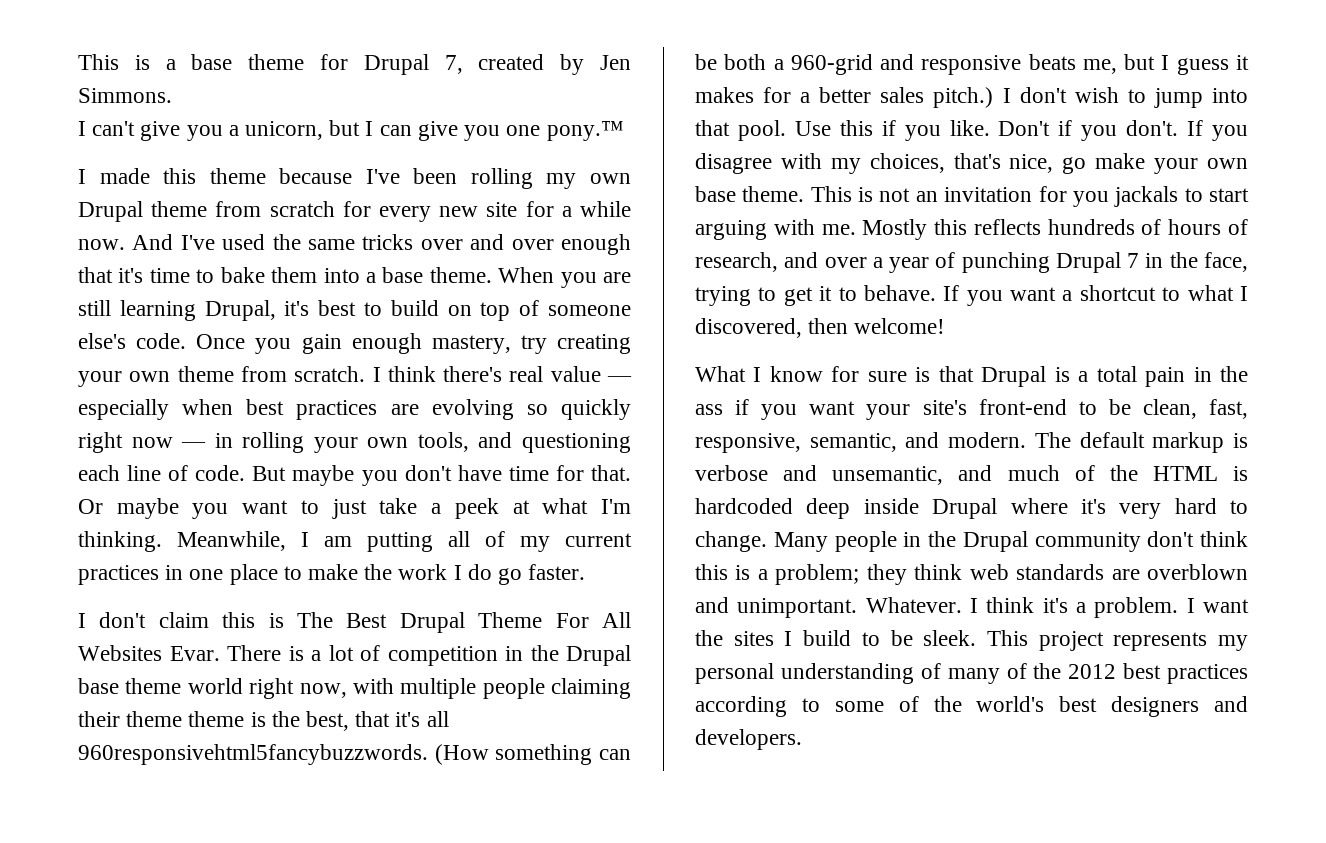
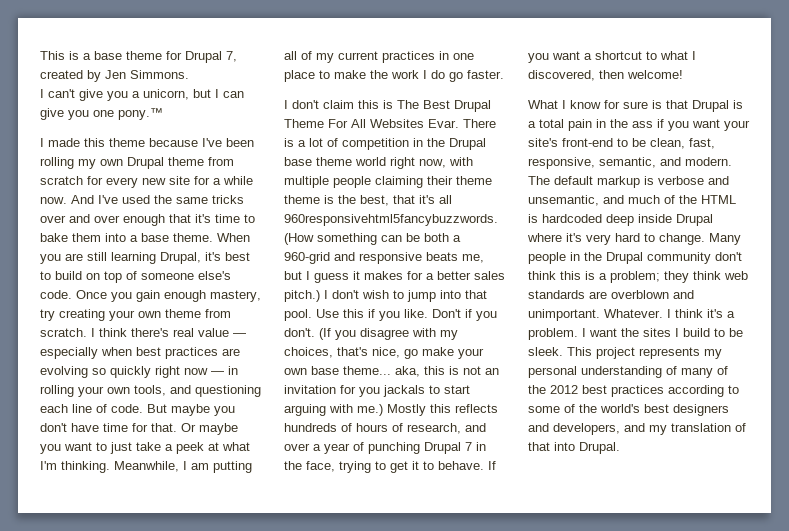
- If you disagree with my choices, that's nice, go make your own base theme. This is not an invitation for you jackals to start arguing with me.
+ (If you disagree with my choices, that's nice, go make your own base theme... aka, this is not an invitation for you jackals to start arguing with me.)
- This project represents my personal understanding of many of the 2012 best practices according to some of the world's best designers and developers.
+ This project represents my personal understanding of many of the 2012 best practices according to some of the world's best designers and developers, and my translation of that into Drupal.

